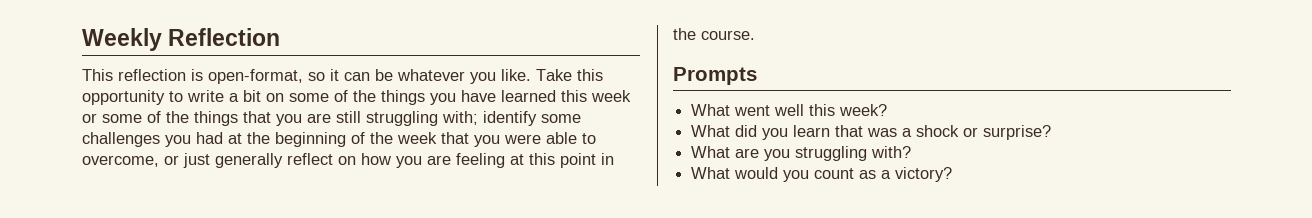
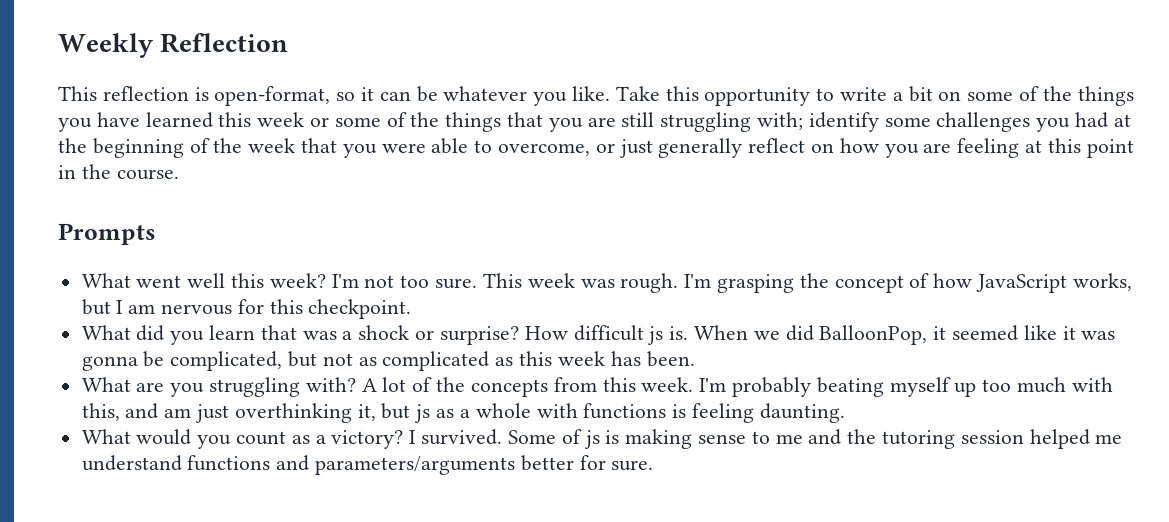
+ I'm not too sure. This week was rough. I'm grasping the concept of how JavaScript works, but I am nervous for this checkpoint.
+ How difficult js is. When we did BalloonPop, it seemed like it was gonna be complicated, but not as complicated as this week has been.
+ A lot of the concepts from this week. I'm probably beating myself up too much with this, and am just overthinking it, but js as a whole with functions is feeling daunting.
+ I survived. Some of js is making sense to me and the tutoring session helped me understand functions and parameters/arguments better for sure.

